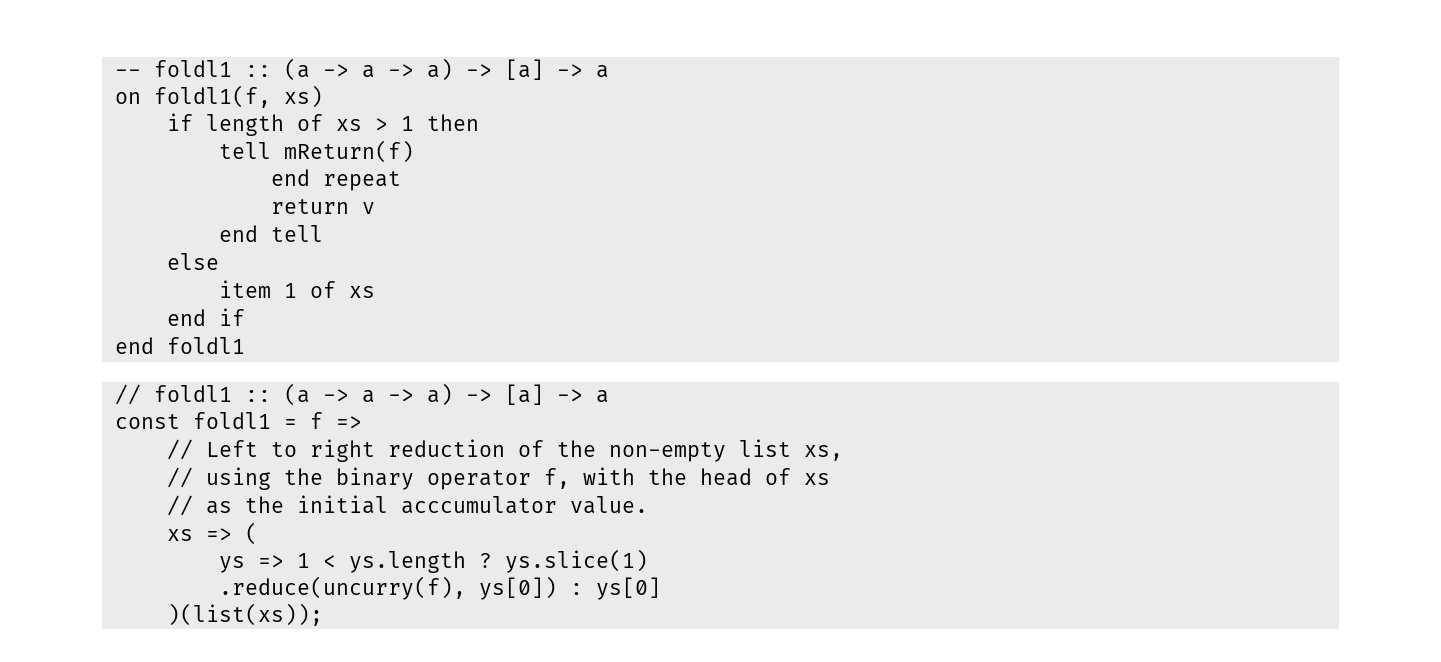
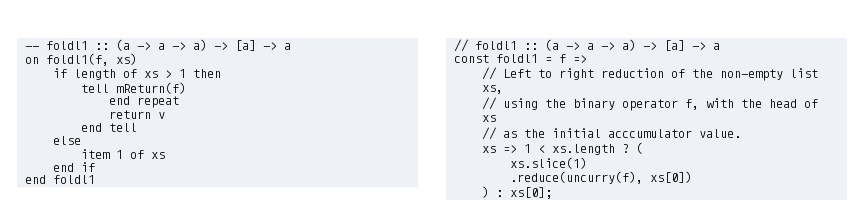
- xs => (
- ys => 1 < ys.length ? ys.slice(1)
- .reduce(uncurry(f), ys[0]) : ys[0]
- )(list(xs));
+ xs => 1 < xs.length ? (
+ xs.slice(1)
+ .reduce(uncurry(f), xs[0])
+ ) : xs[0];

